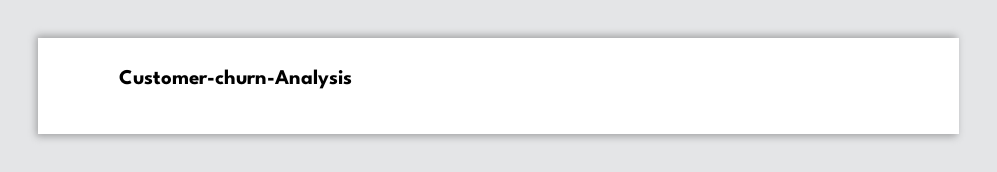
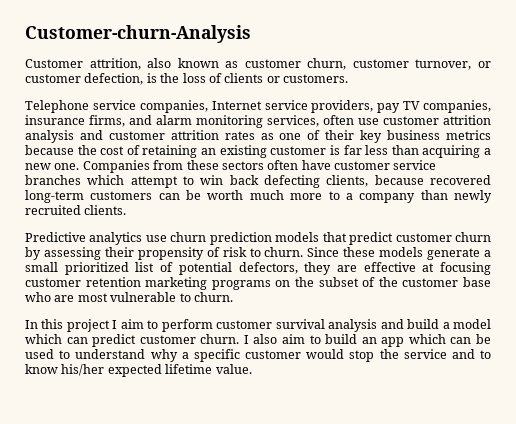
+ Customer attrition, also known as customer churn, customer turnover, or customer defection, is the loss of clients or customers.
+ Telephone service companies, Internet service providers, pay TV companies, insurance firms, and alarm monitoring services, often use customer attrition analysis and customer attrition rates as one of their key business metrics because the cost of retaining an existing customer is far less than acquiring a new one. Companies from these sectors often have customer service branches which attempt to win back defecting clients, because recovered long-term customers can be worth much more to a company than newly recruited clients.
+ Predictive analytics use churn prediction models that predict customer churn by assessing their propensity of risk to churn. Since these models generate a small prioritized list of potential defectors, they are effective at focusing customer retention marketing programs on the subset of the customer base who are most vulnerable to churn.
+ In this project I aim to perform customer survival analysis and build a model which can predict customer churn. I also aim to build an app which can be used to understand why a specific customer would stop the service and to know his/her expected lifetime value.

